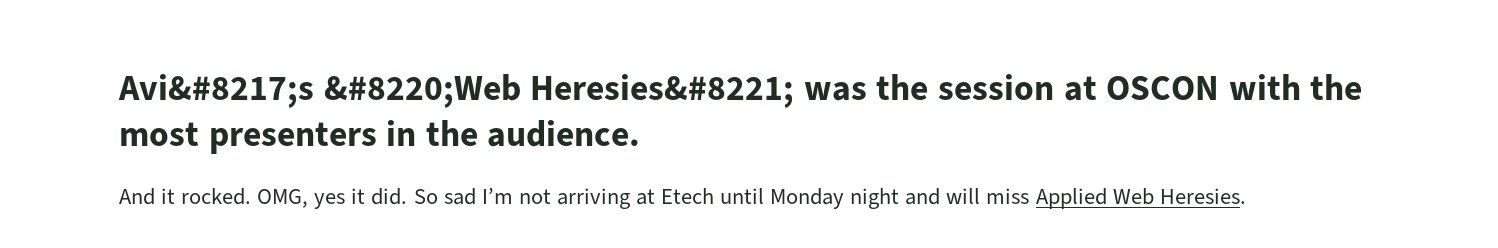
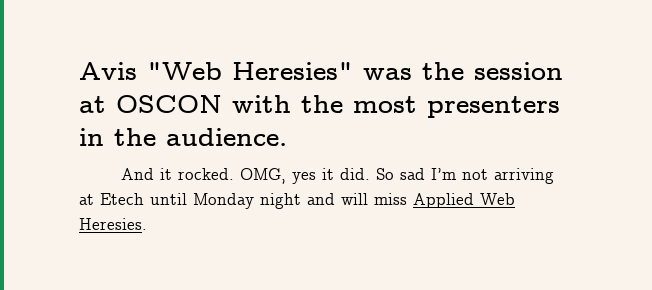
- Avi&#8217;s &#8220;Web Heresies&#8221; was the session at OSCON with the most presenters in the audience.
+ Avis "Web Heresies" was the session at OSCON with the most presenters in the audience.

